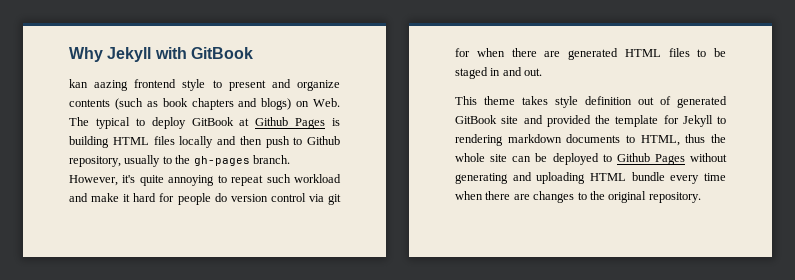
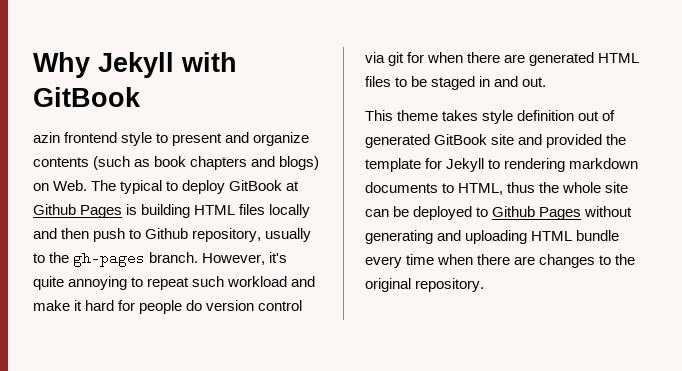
- kan aazing frontend style to present and organize contents (such as book chapters and blogs) on Web. The typical to deploy GitBook at Github Pages is building HTML files locally and then push to Github repository, usually to the gh-pages branch.
+ azin frontend style to present and organize contents (such as book chapters and blogs) on Web. The typical to deploy GitBook at Github Pages is building HTML files locally and then push to Github repository, usually to the gh-pages branch.

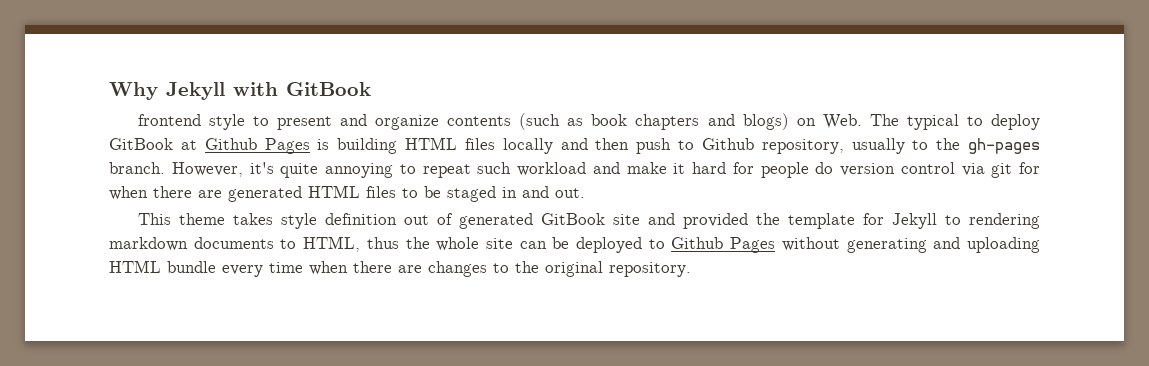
- azin frontend style to present and organize contents (such as book chapters and blogs) on Web. The typical to deploy GitBook at Github Pages is building HTML files locally and then push to Github repository, usually to the gh-pages branch.
+ frontend style to present and organize contents (such as book chapters and blogs) on Web. The typical to deploy GitBook at Github Pages is building HTML files locally and then push to Github repository, usually to the gh-pages branch.

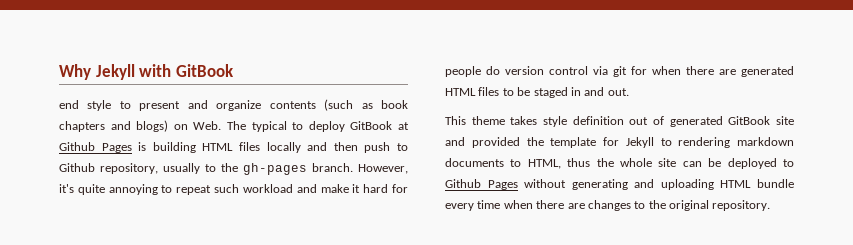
- frontend style to present and organize contents (such as book chapters and blogs) on Web. The typical to deploy GitBook at Github Pages is building HTML files locally and then push to Github repository, usually to the gh-pages branch.
+ end style to present and organize contents (such as book chapters and blogs) on Web. The typical to deploy GitBook at Github Pages is building HTML files locally and then push to Github repository, usually to the gh-pages branch.

